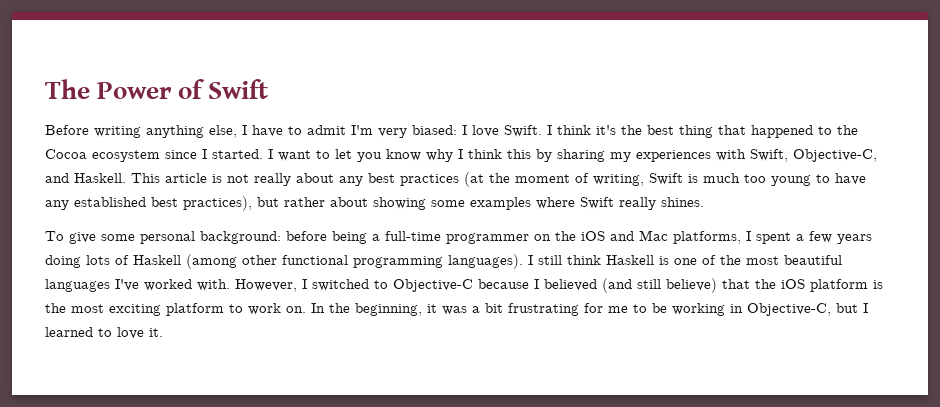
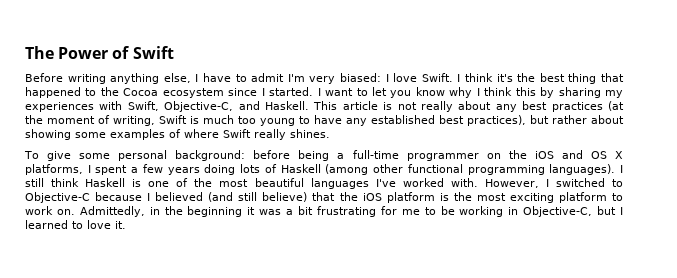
- This article is not really about any best practices (at the moment of writing, Swift is much too young to have any established best practices), but rather about showing some examples where Swift really shines.
+ This article is not really about any best practices (at the moment of writing, Swift is much too young to have any established best practices), but rather about showing some examples of where Swift really shines.
- To give some personal background: before being a full-time programmer on the iOS and Mac platforms, I spent a few years doing lots of Haskell (among other functional programming languages).
+ To give some personal background: before being a full-time programmer on the iOS and OS X platforms, I spent a few years doing lots of Haskell (among other functional programming languages).
- In the beginning, it was a bit frustrating for me to be working in Objective-C, but I learned to love it.
+ Admittedly, in the beginning it was a bit frustrating for me to be working in Objective-C, but I learned to love it.

